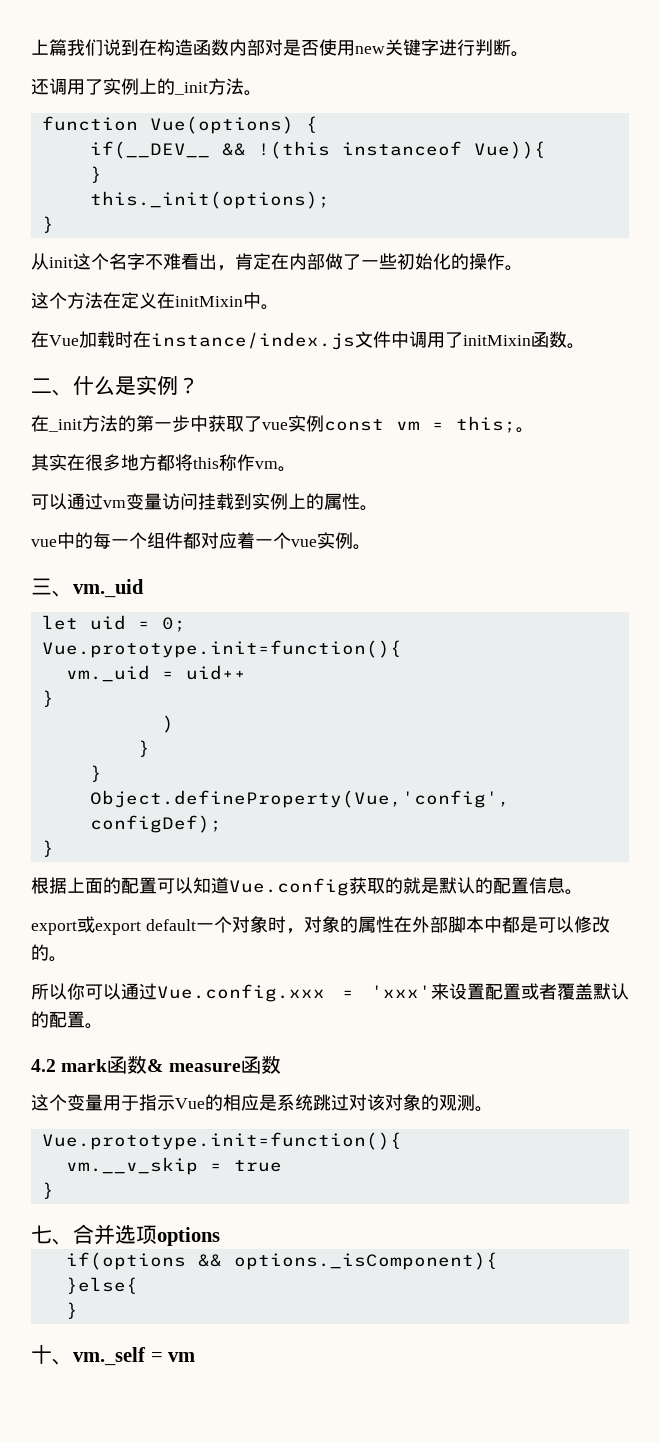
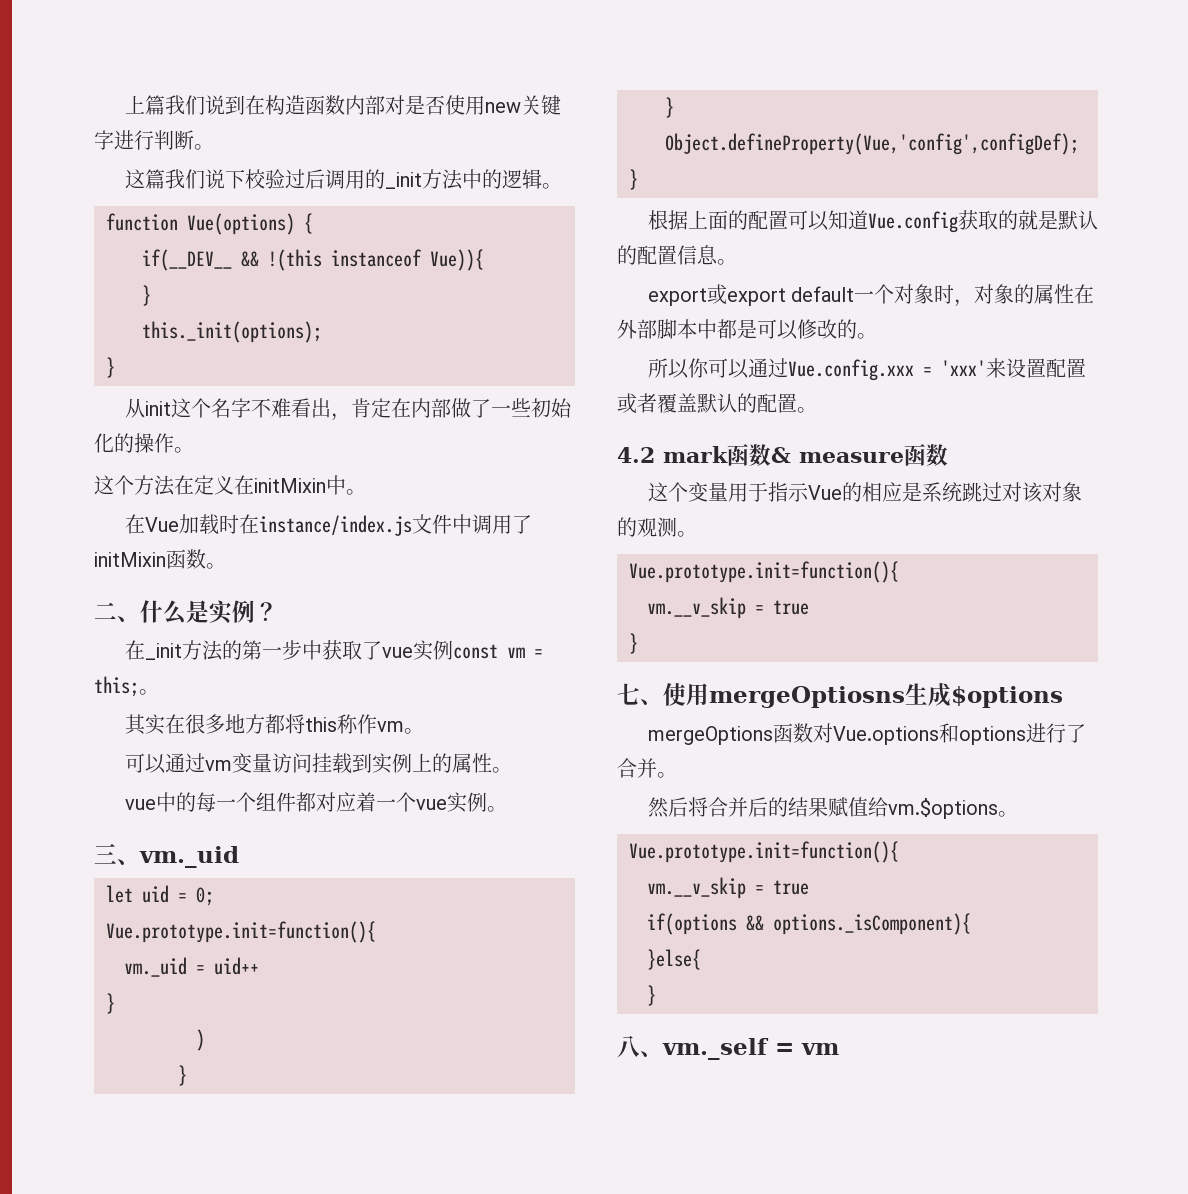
- 还调用了实例上的_init方法。
+ 这篇我们说下校验过后调用的_init方法中的逻辑。
- 七、合并选项options
+ 七、使用mergeOptiosns生成$options
+ mergeOptions函数对Vue.options和options进行了合并。
+ 然后将合并后的结果赋值给vm.$options。
+ Vue.prototype.init=function(){
+ vm.__v_skip = true
- 十、vm._self = vm
+ 八、vm._self = vm

